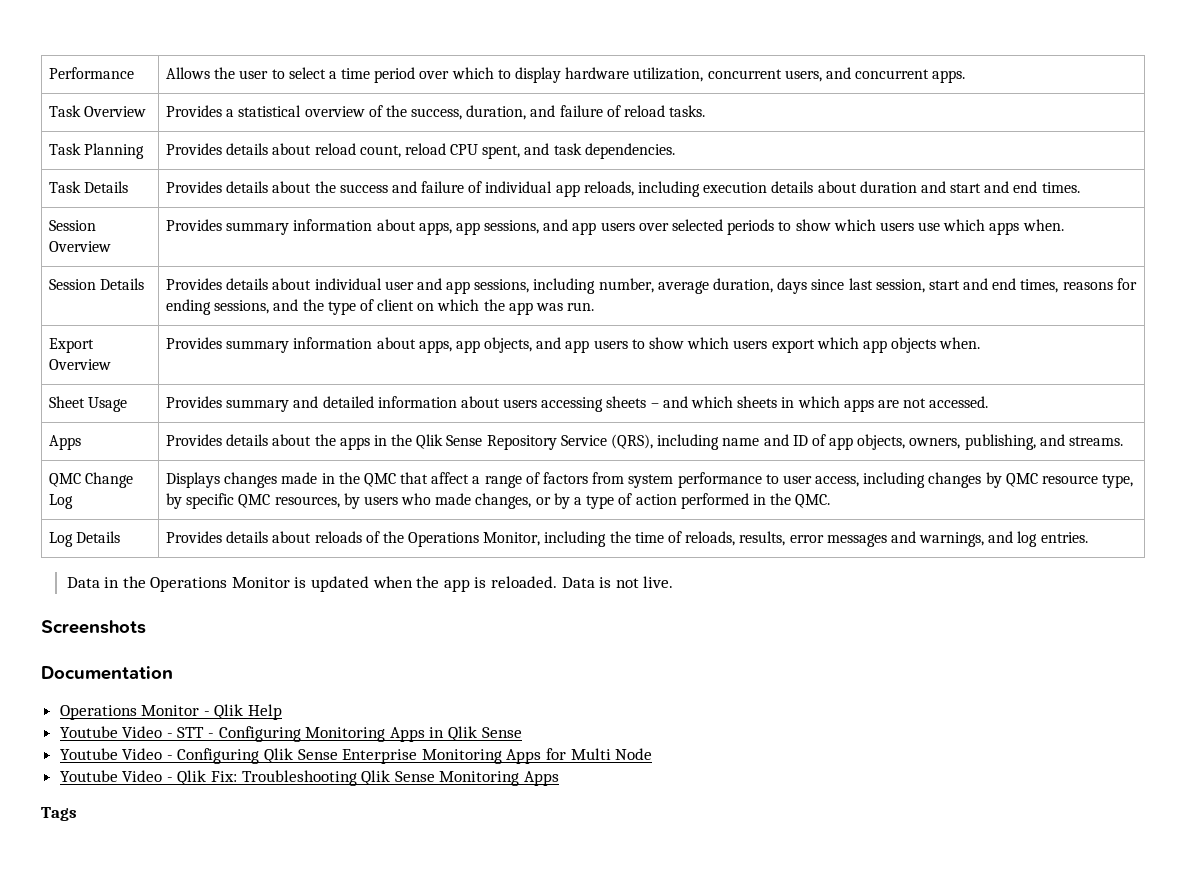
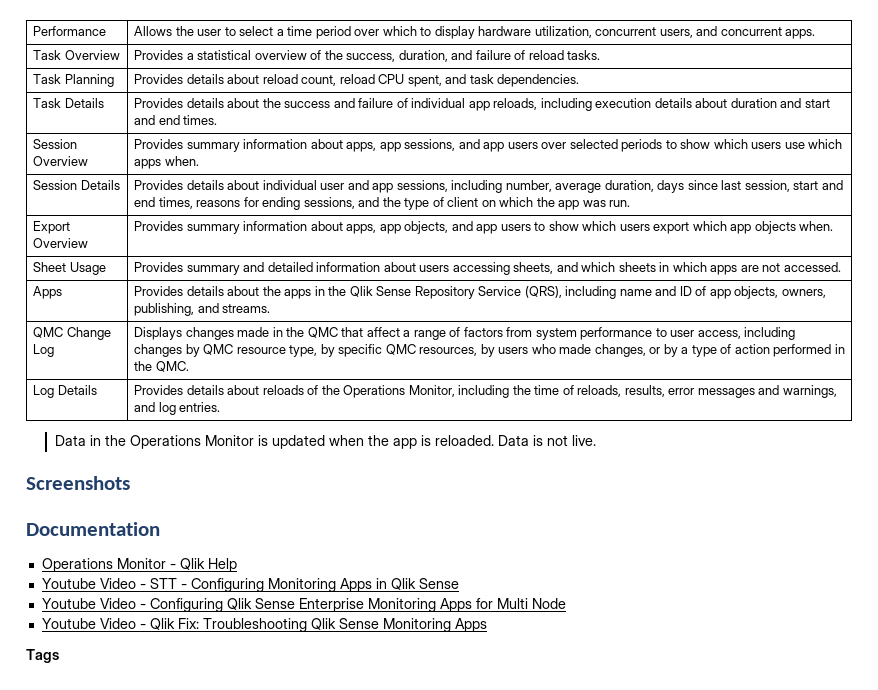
- Sheet Usage | Provides summary and detailed information about users accessing sheets – and which sheets in which apps are not accessed.
+ Sheet Usage | Provides summary and detailed information about users accessing sheets, and which sheets in which apps are not accessed.

